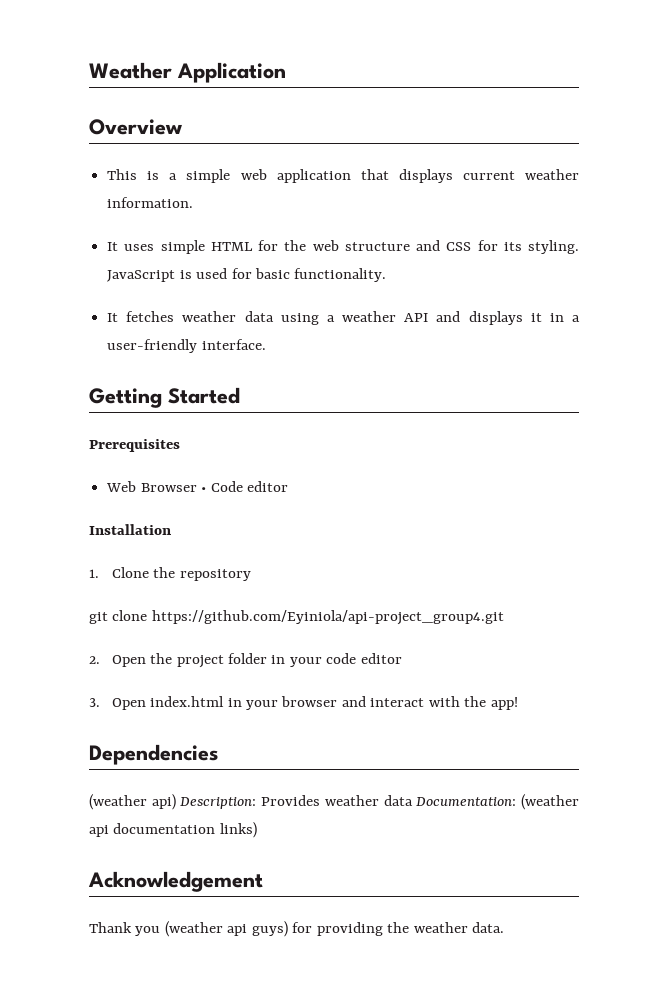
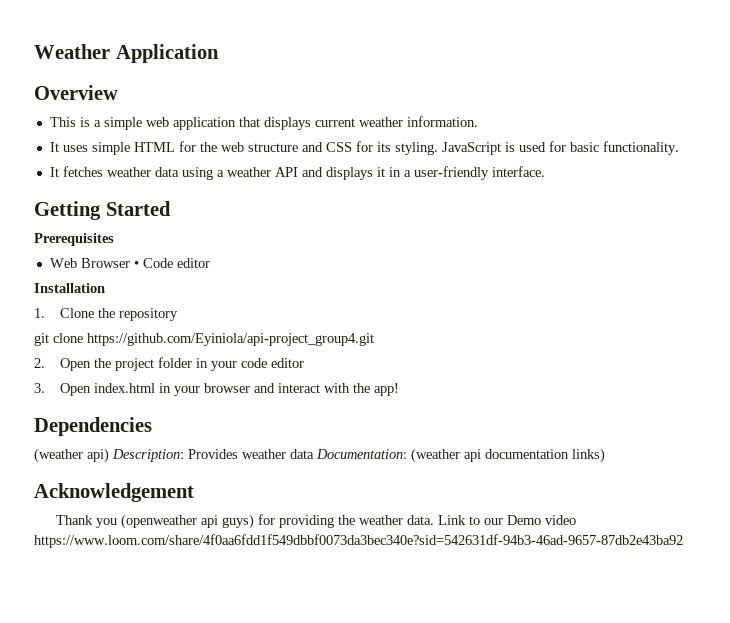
- Thank you (weather api guys) for providing the weather data.
+ Thank you (openweather api guys) for providing the weather data.
+ Link to our Demo video https://www.loom.com/share/4f0aa6fdd1f549dbbf0073da3bec340e?sid=542631df-94b3-46ad-9657-87db2e43ba92

